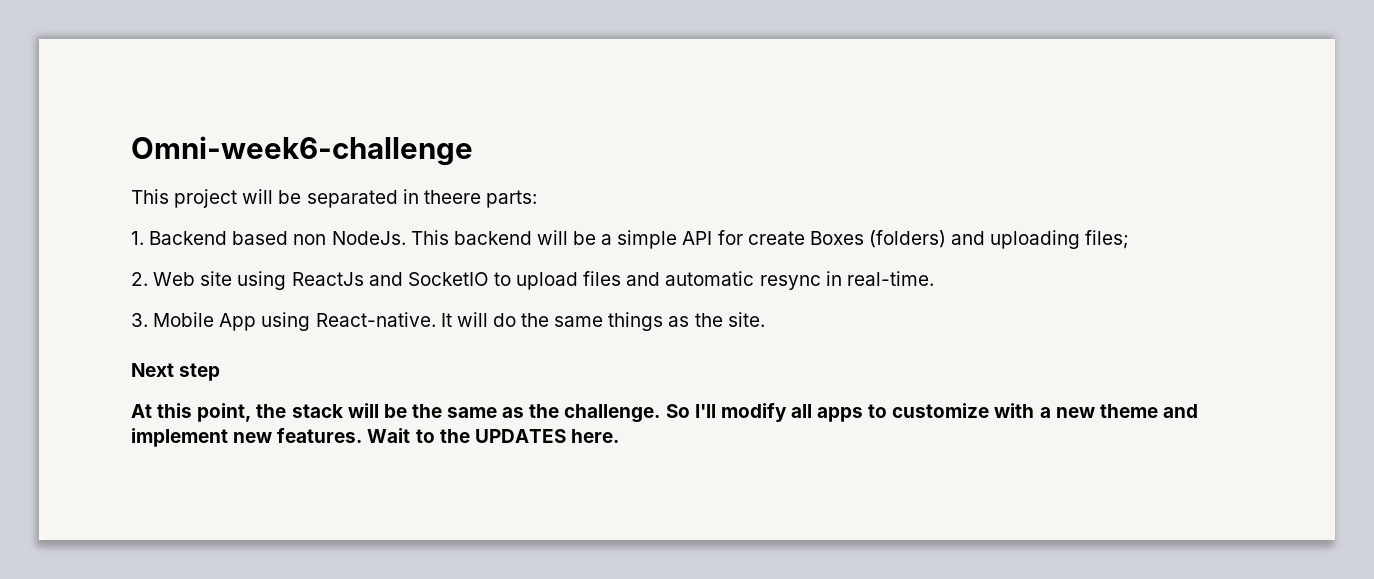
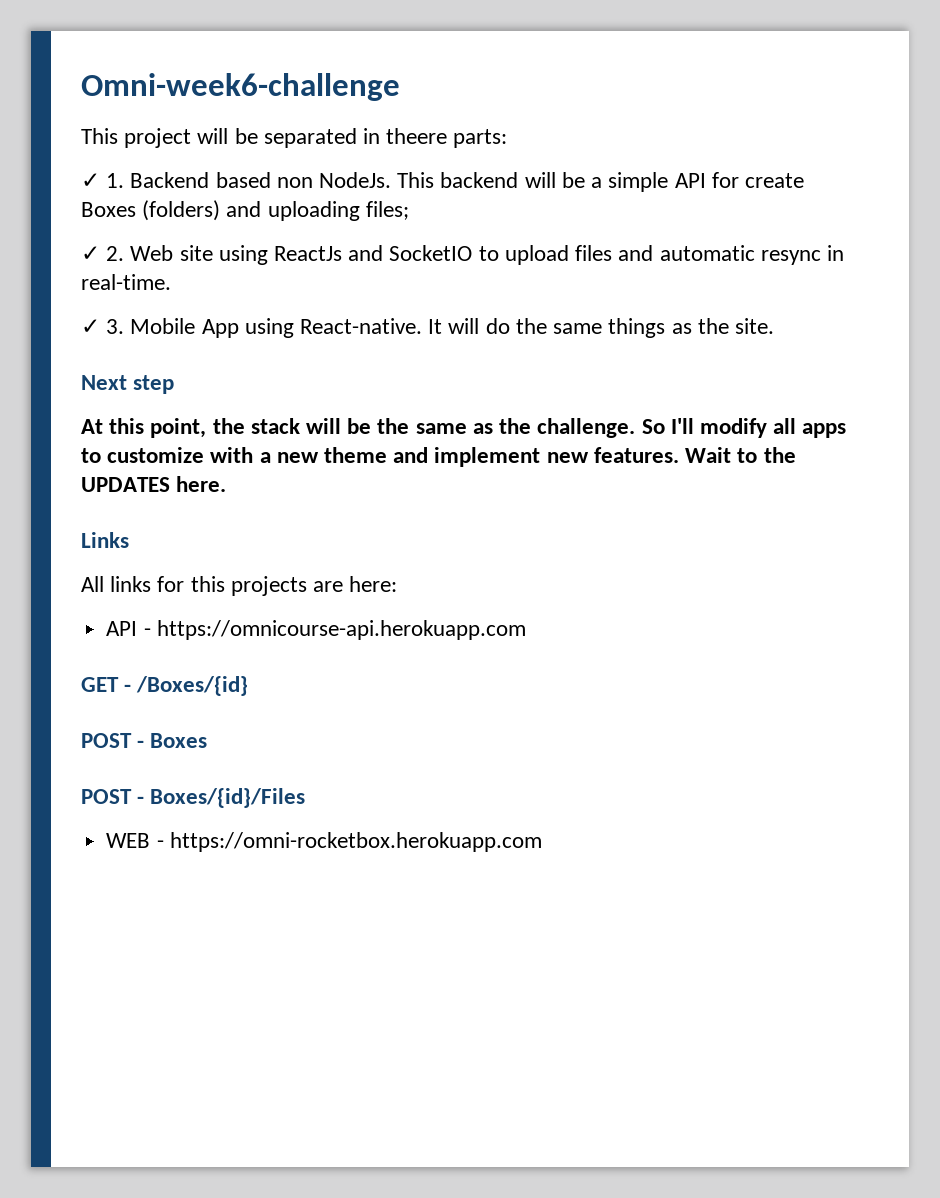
- 1. Backend based non NodeJs.
+ ✓ 1. Backend based non NodeJs.
- 2. Web site using ReactJs and SocketIO to upload files and automatic resync in real-time.
+ ✓ 2. Web site using ReactJs and SocketIO to upload files and automatic resync in real-time.
- 3. Mobile App using React-native.
+ ✓ 3. Mobile App using React-native.
+ Links
+ All links for this projects are here:
+ API - https://omnicourse-api.herokuapp.com
+ GET - /Boxes/{id}
+ POST - Boxes
+ POST - Boxes/{id}/Files
+ WEB - https://omni-rocketbox.herokuapp.com

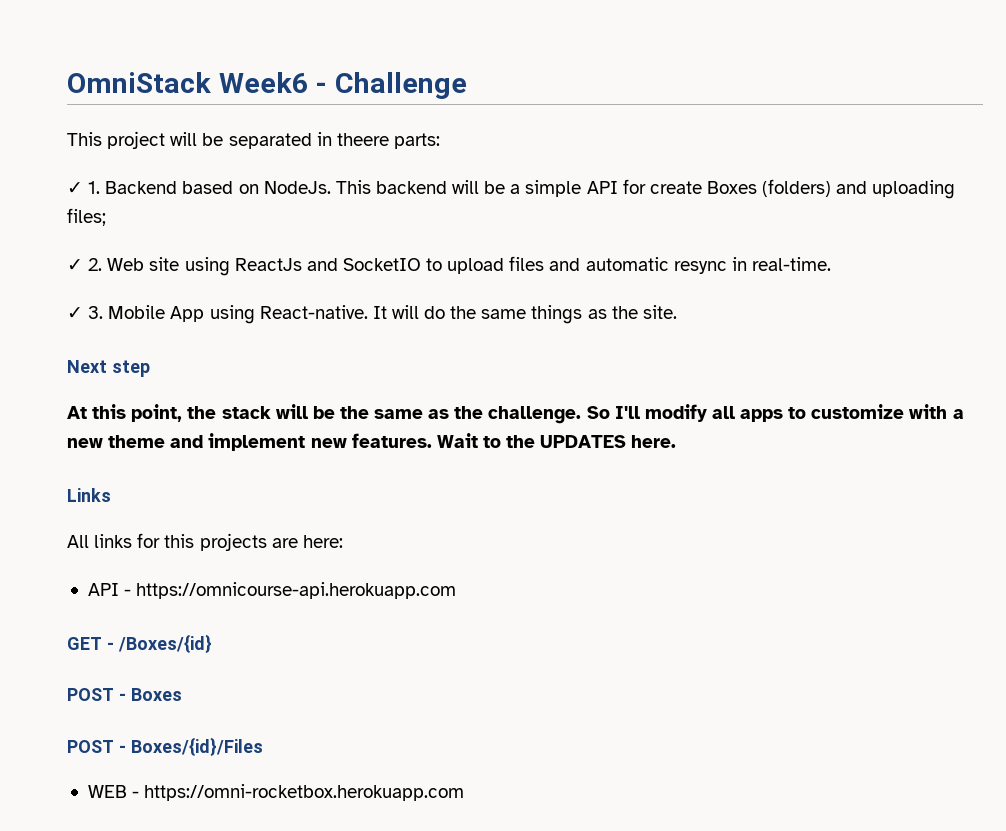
- Omni-week6-challenge
+ OmniStack Week6 - Challenge
- ✓ 1. Backend based non NodeJs.
+ ✓ 1. Backend based on NodeJs.

